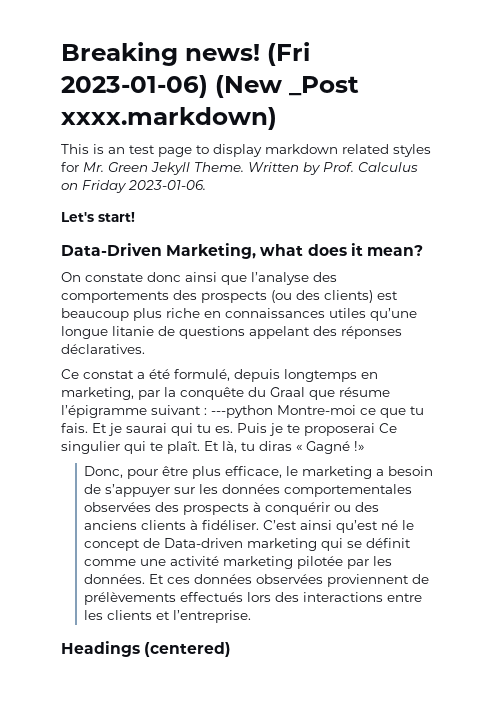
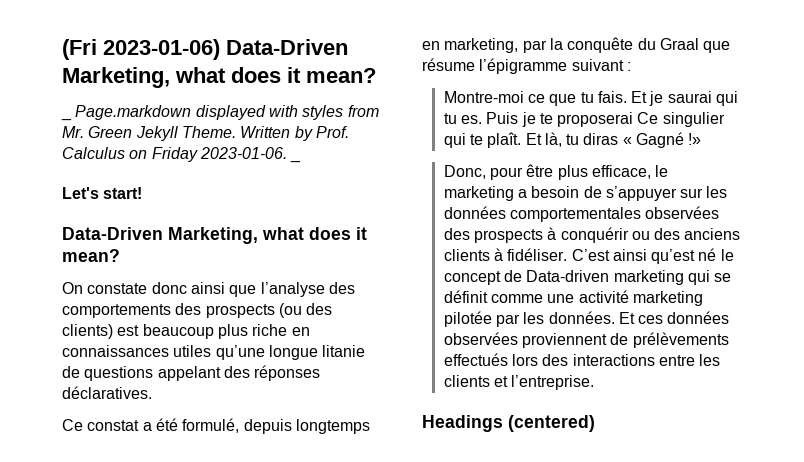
- Breaking news! (Fri 2023-01-06) (New _Post xxxx.markdown)
- This is an test page to display markdown related styles for Mr. Green Jekyll Theme.
+ (Fri 2023-01-06) Data-Driven Marketing, what does it mean?
+ _ Page.markdown displayed with styles from Mr. Green Jekyll Theme.
- Written by Prof. Calculus on Friday 2023-01-06.
+ Written by Prof. Calculus on Friday 2023-01-06. _
- Ce constat a été formulé, depuis longtemps en marketing, par la conquête du Graal que résume l’épigramme suivant : ---python Montre-moi ce que tu fais.
+ Ce constat a été formulé, depuis longtemps en marketing, par la conquête du Graal que résume l’épigramme suivant :
+ Montre-moi ce que tu fais.

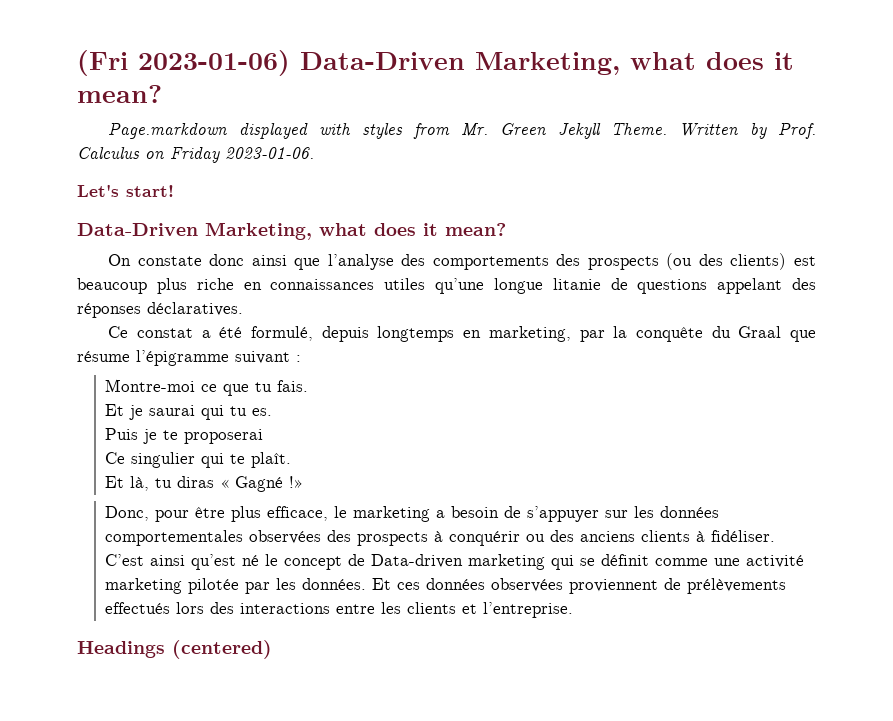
- _ Page.markdown displayed with styles from Mr. Green Jekyll Theme.
+ Page.markdown displayed with styles from Mr. Green Jekyll Theme.
- Written by Prof. Calculus on Friday 2023-01-06. _
+ Written by Prof. Calculus on Friday 2023-01-06.
- Montre-moi ce que tu fais. Et je saurai qui tu es. Puis je te proposerai Ce singulier qui te plaît. Et là, tu diras « Gagné !»
+ Montre-moi ce que tu fais.
+ Et je saurai qui tu es.
+ Puis je te proposerai
+ Ce singulier qui te plaît.
+ Et là, tu diras « Gagné !»

